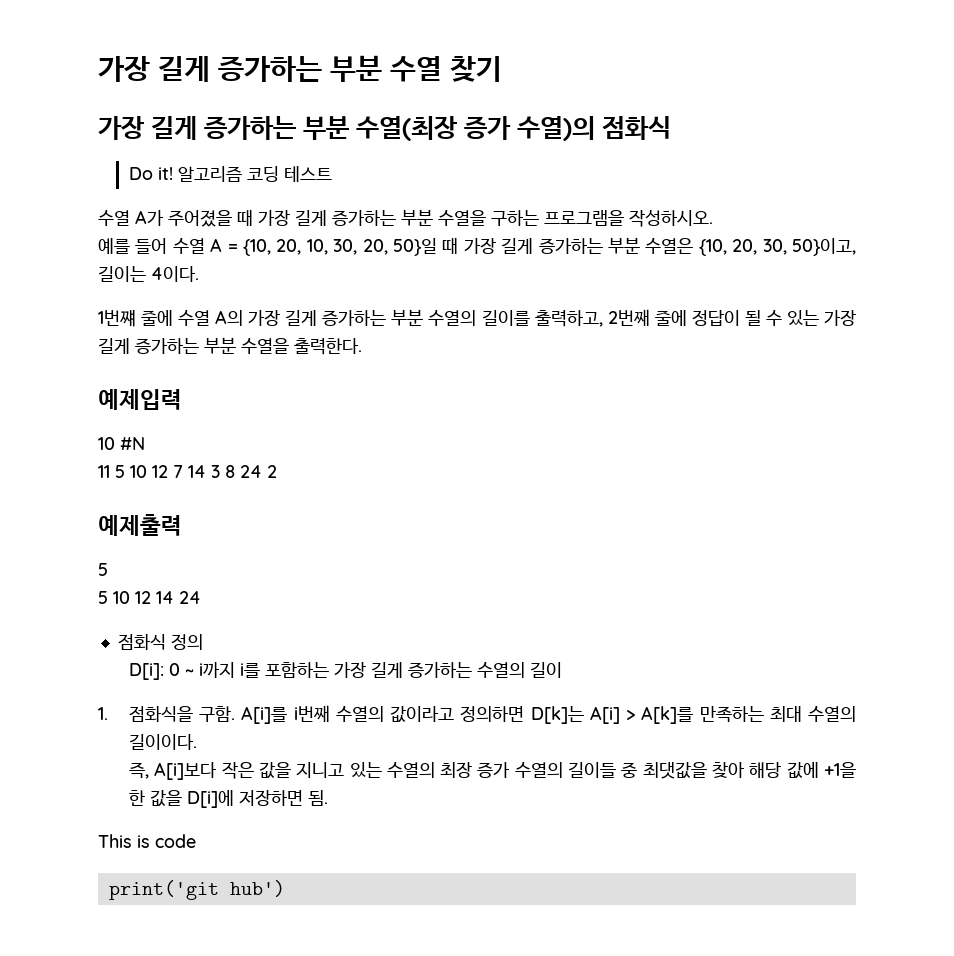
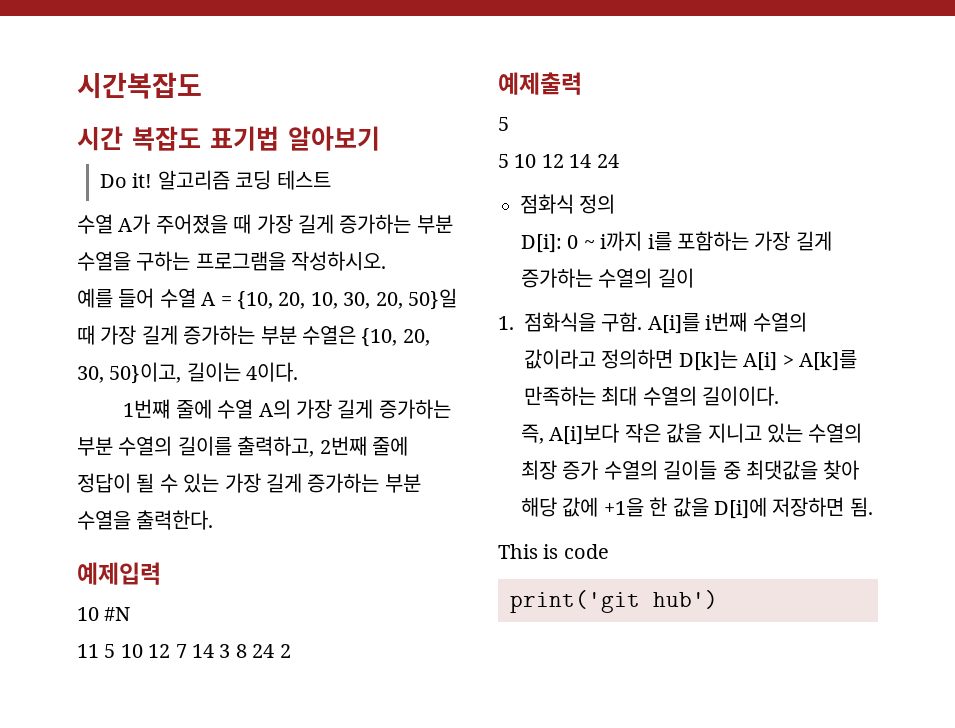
- 가장 길게 증가하는 부분 수열 찾기
- 가장 길게 증가하는 부분 수열(최장 증가 수열)의 점화식
+ 시간복잡도
+ 시간 복잡도 표기법 알아보기

